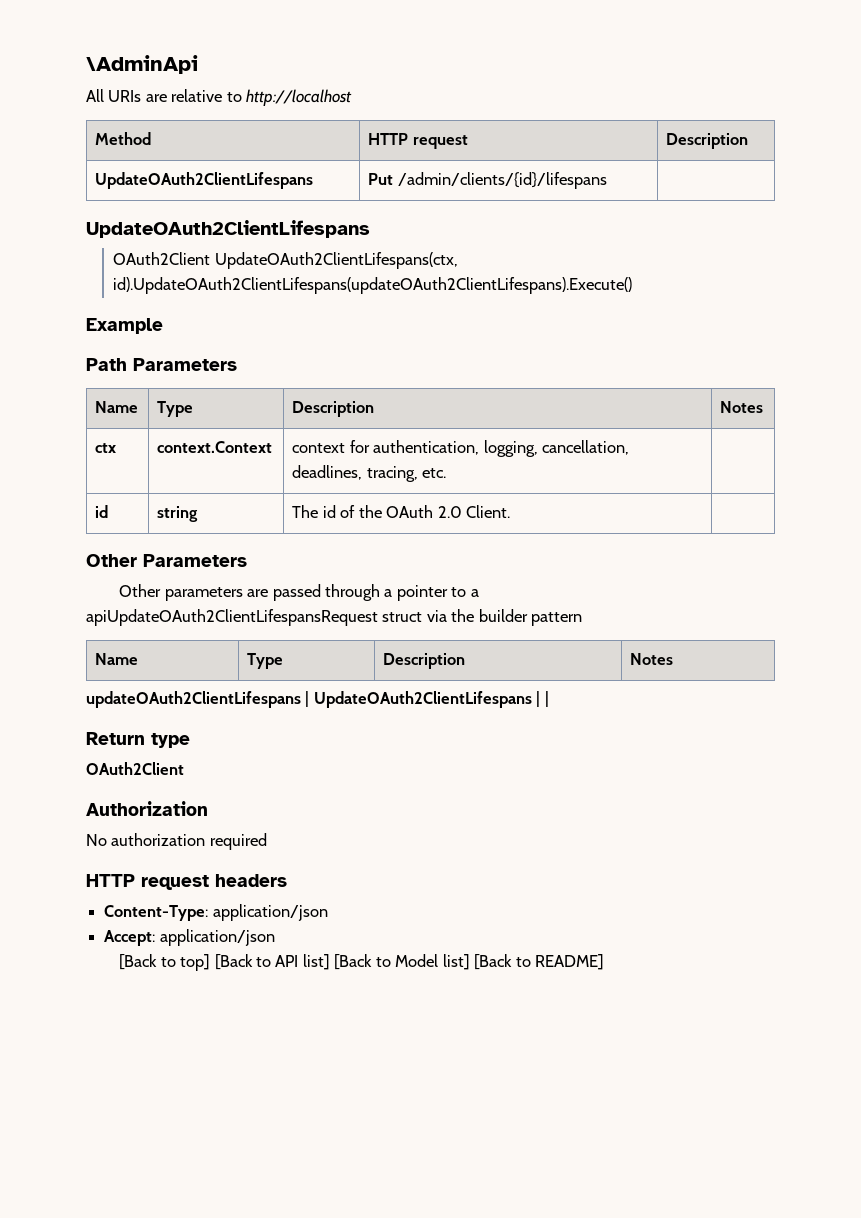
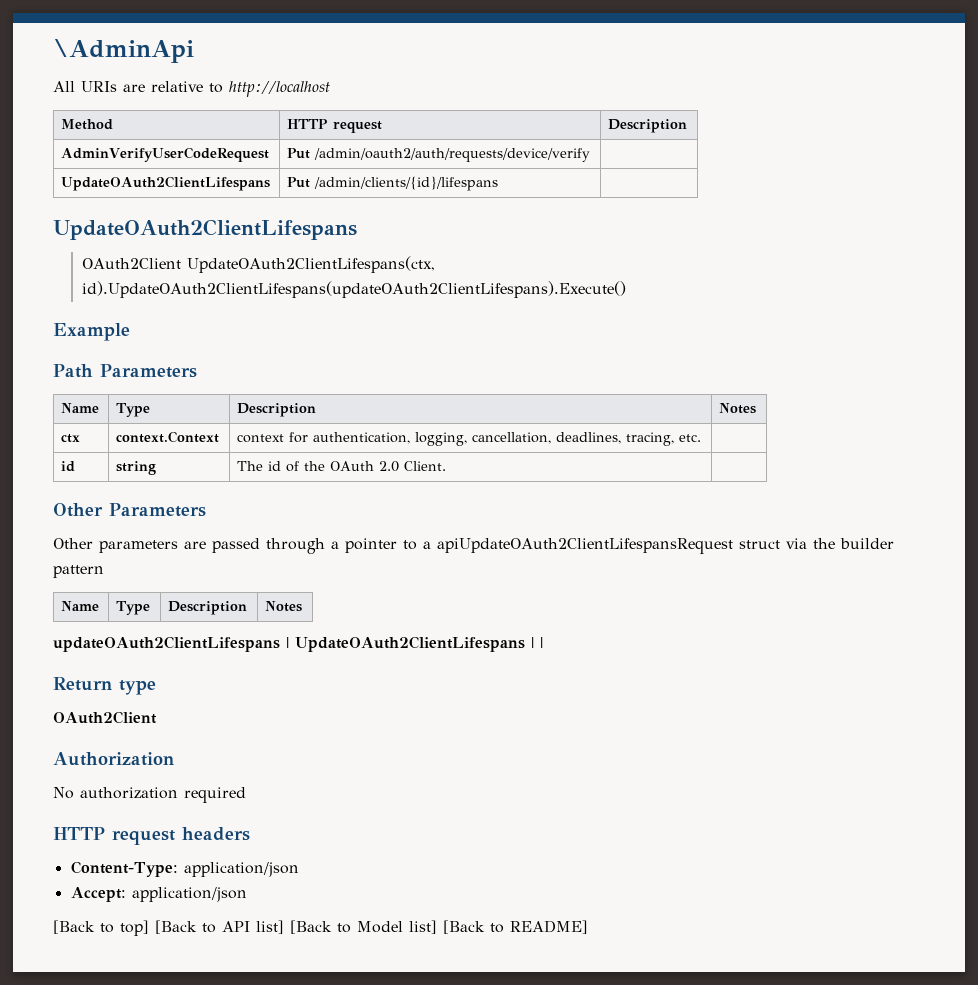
+ AdminVerifyUserCodeRequest | Put /admin/oauth2/auth/requests/device/verify |

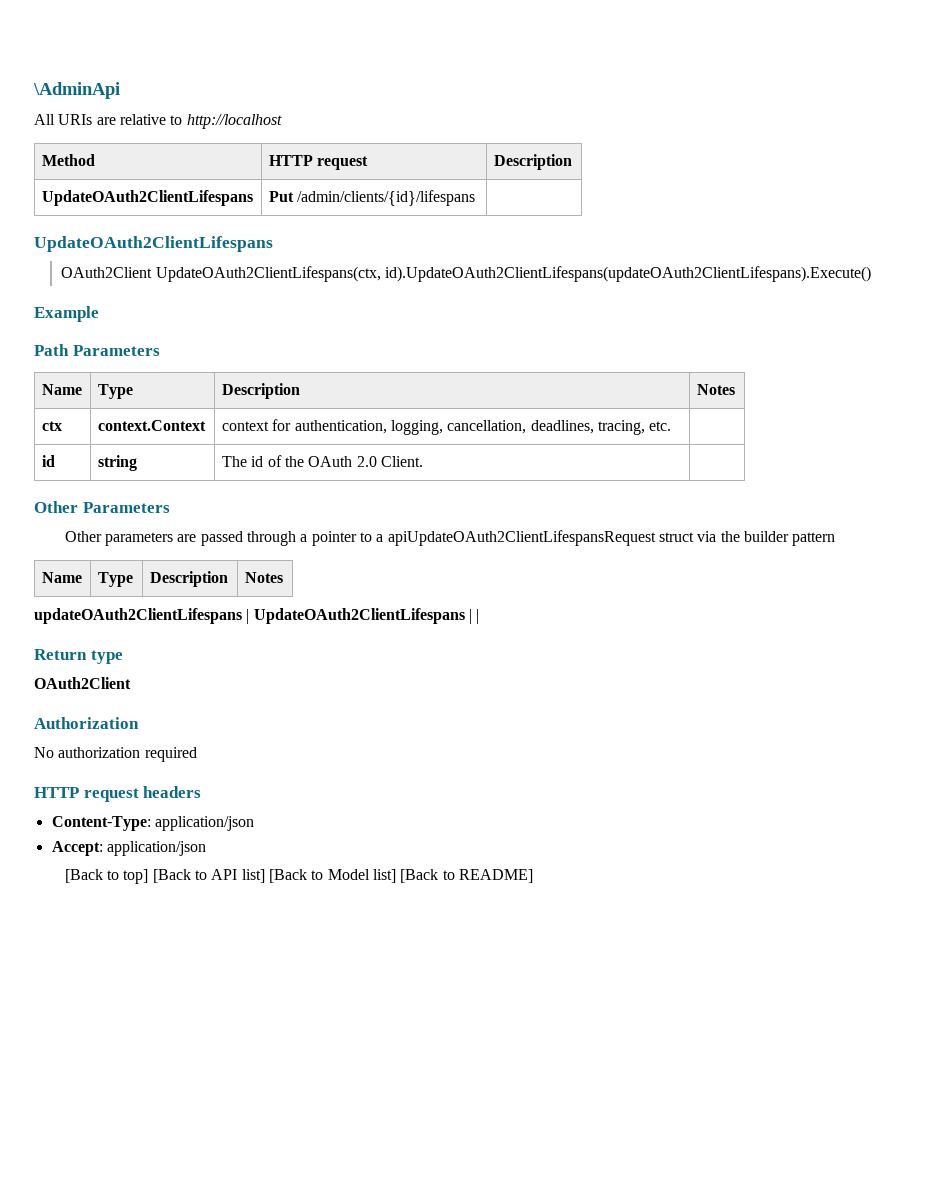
- AdminVerifyUserCodeRequest | Put /admin/oauth2/auth/requests/device/verify |

